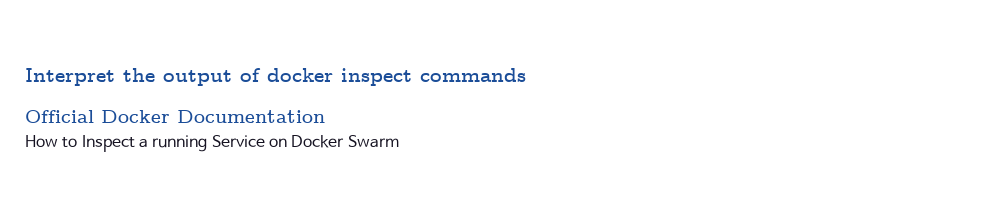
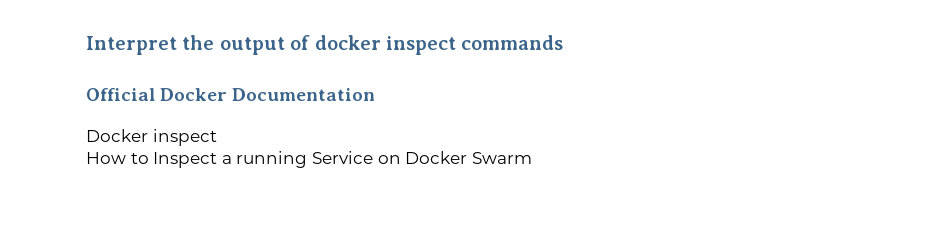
+ Docker inspect

